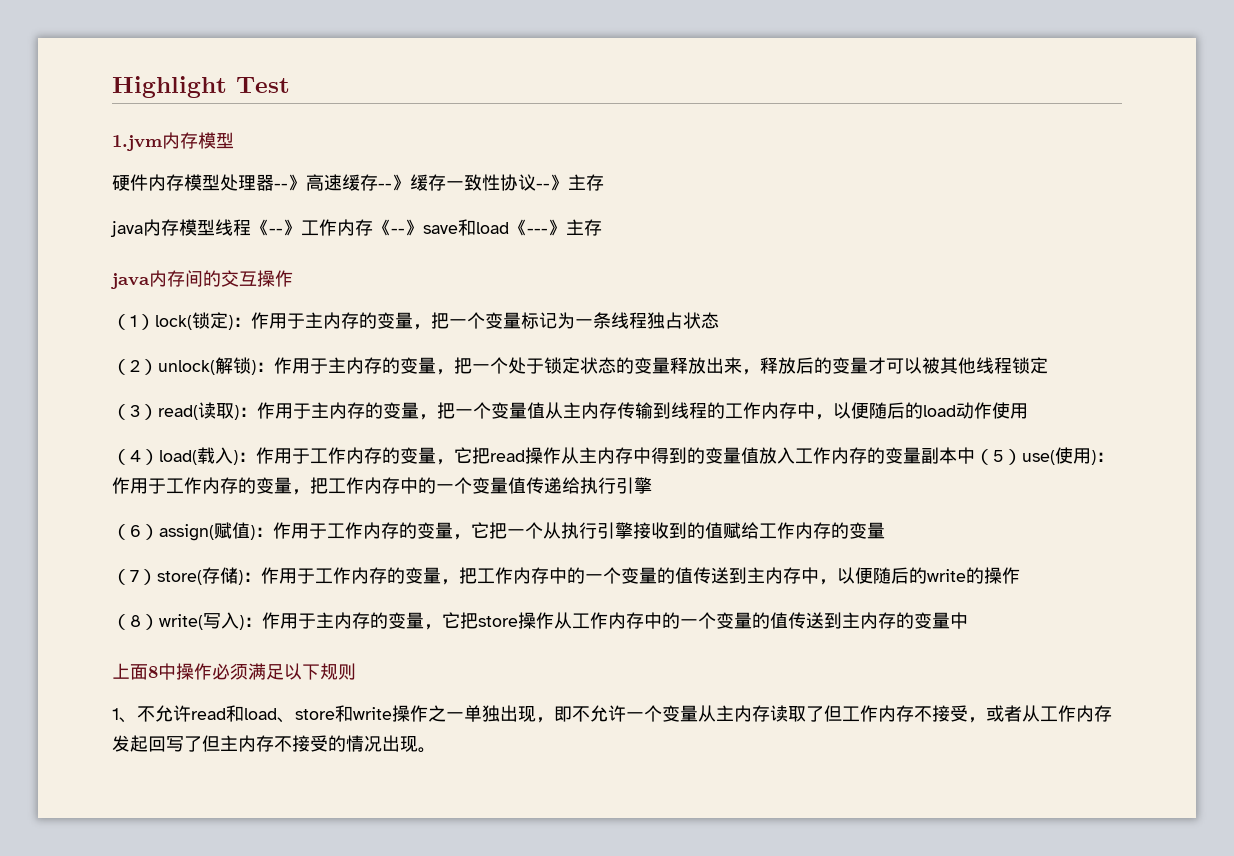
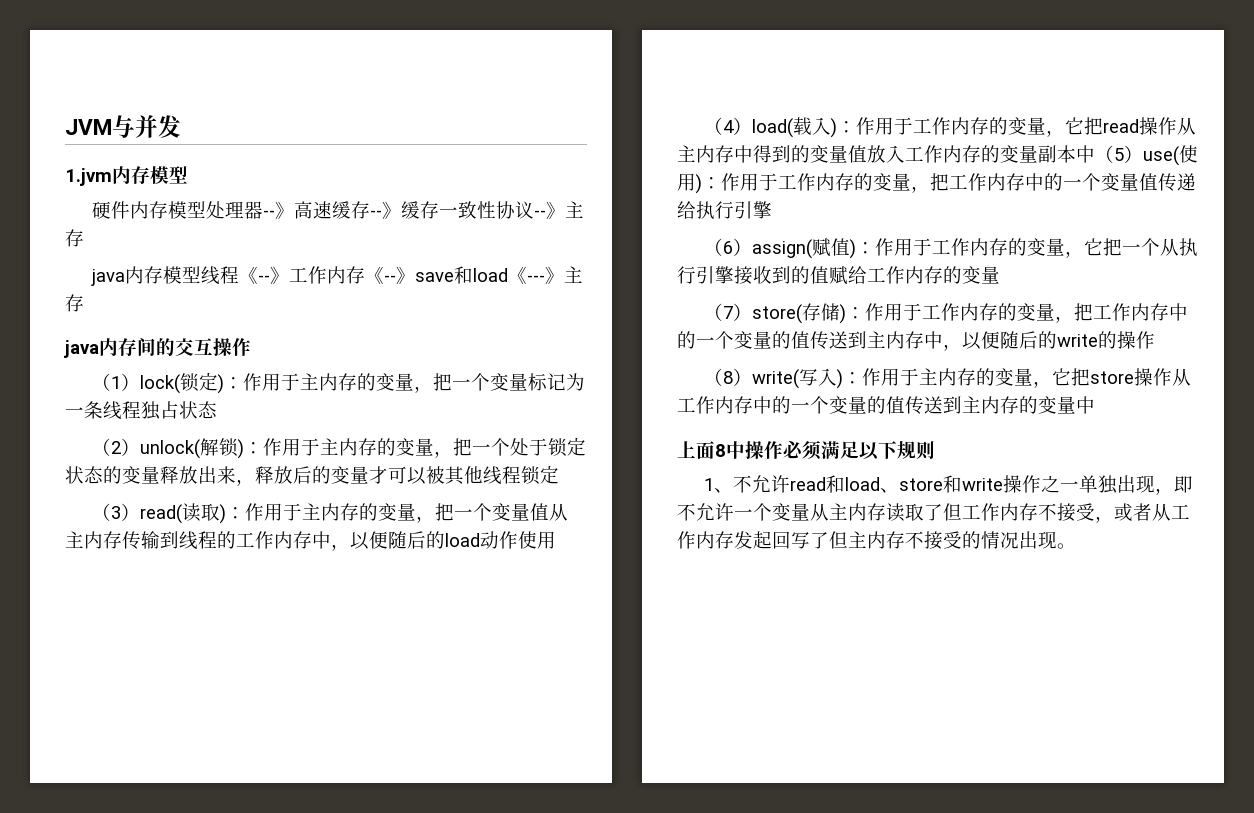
- Highlight Test
+ JVM与并发

